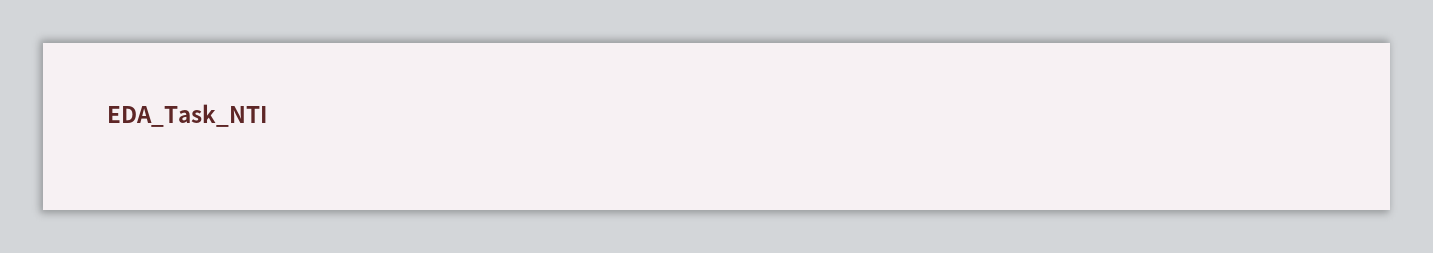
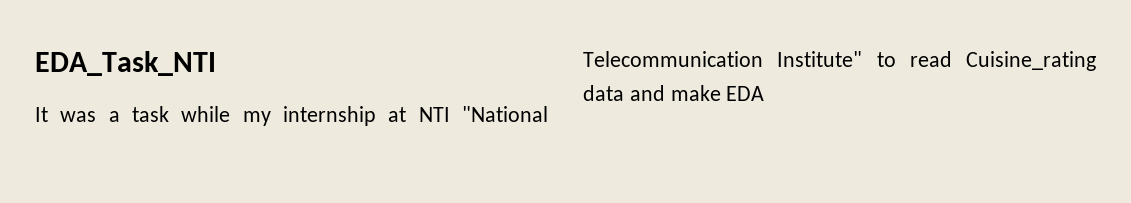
+ It was a task while my internship at NTI "National Telecommunication Institute" to read Cuisine_rating data and make EDA

